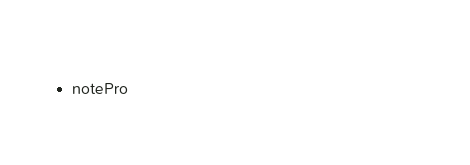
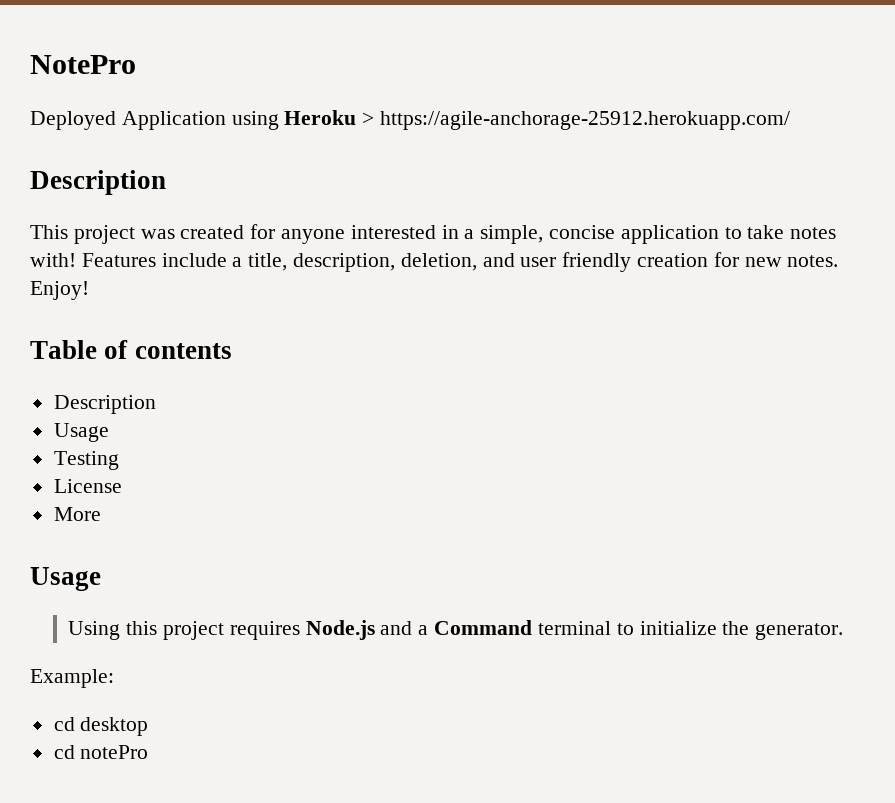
- notePro
+ NotePro
+ Deployed Application using Heroku > https://agile-anchorage-25912.herokuapp.com/
+ Description
+ This project was created for anyone interested in a simple, concise application to take notes with! Features include a title, description, deletion, and user friendly creation for new notes. Enjoy!
+ Table of contents
+ Description
+ Usage
+ Testing
+ License
+ More
+ Usage
+ Using this project requires Node.js and a Command terminal to initialize the generator.
+ Example:
+ cd desktop
+ cd notePro

